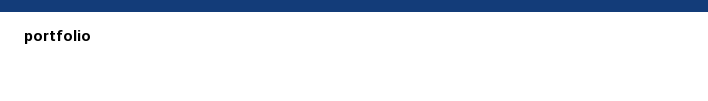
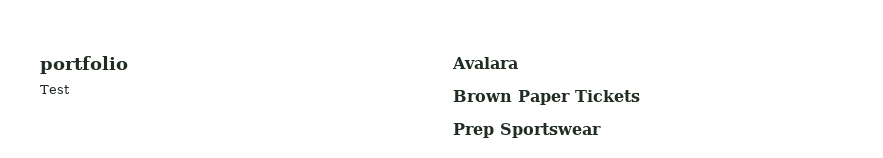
+ Test
+ Avalara
+ Brown Paper Tickets
+ Prep Sportswear

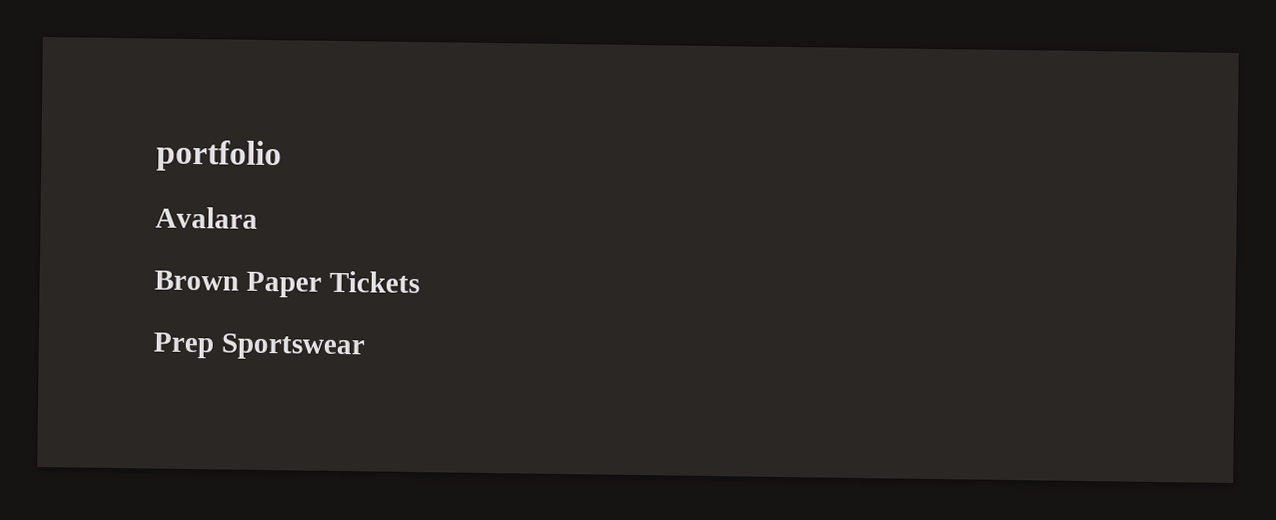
- Test

